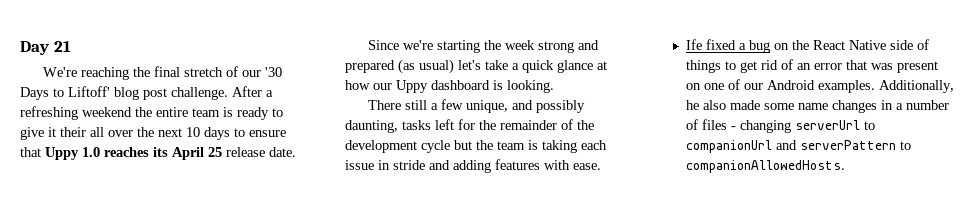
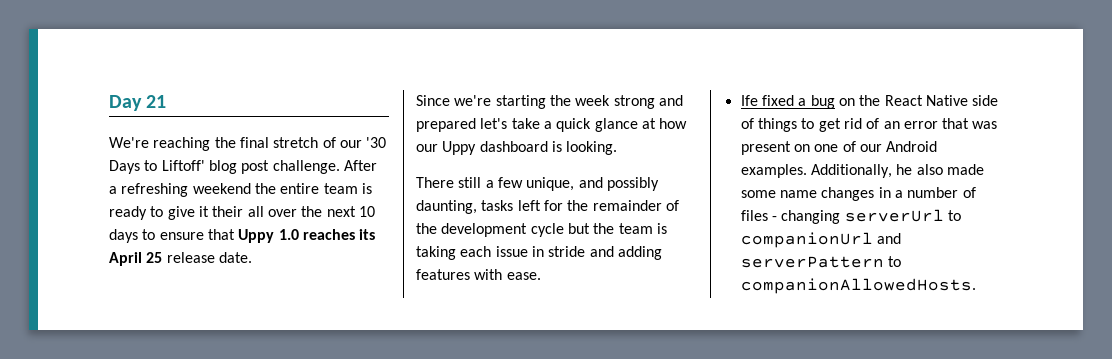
- Since we're starting the week strong and prepared (as usual) let's take a quick glance at how our Uppy dashboard is looking.
+ Since we're starting the week strong and prepared let's take a quick glance at how our Uppy dashboard is looking.

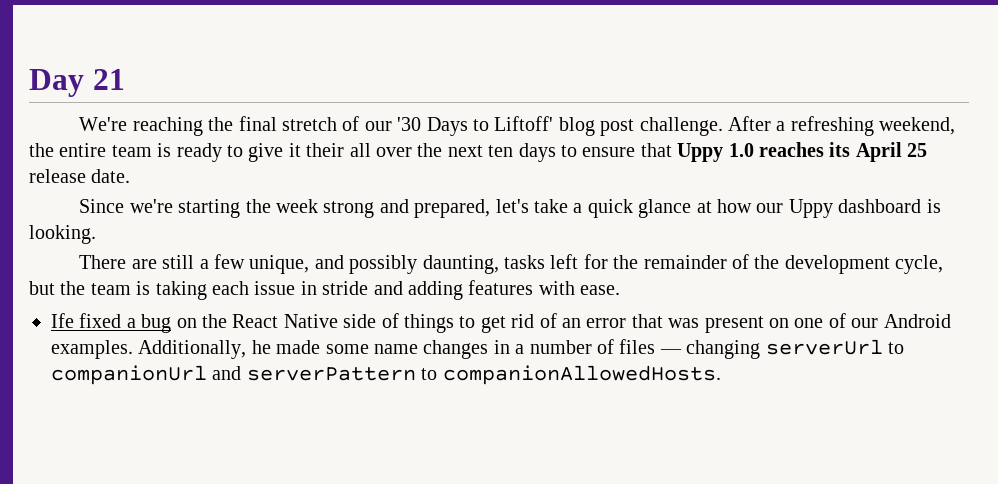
- After a refreshing weekend the entire team is ready to give it their all over the next 10 days to ensure that Uppy 1.0 reaches its April 25 release date.
+ After a refreshing weekend, the entire team is ready to give it their all over the next ten days to ensure that Uppy 1.0 reaches its April 25 release date.
- Since we're starting the week strong and prepared let's take a quick glance at how our Uppy dashboard is looking.
+ Since we're starting the week strong and prepared, let's take a quick glance at how our Uppy dashboard is looking.
- There still a few unique, and possibly daunting, tasks left for the remainder of the development cycle but the team is taking each issue in stride and adding features with ease.
+ There are still a few unique, and possibly daunting, tasks left for the remainder of the development cycle, but the team is taking each issue in stride and adding features with ease.
- Additionally, he also made some name changes in a number of files - changing serverUrl to companionUrl and serverPattern to companionAllowedHosts.
+ Additionally, he made some name changes in a number of files — changing serverUrl to companionUrl and serverPattern to companionAllowedHosts.

